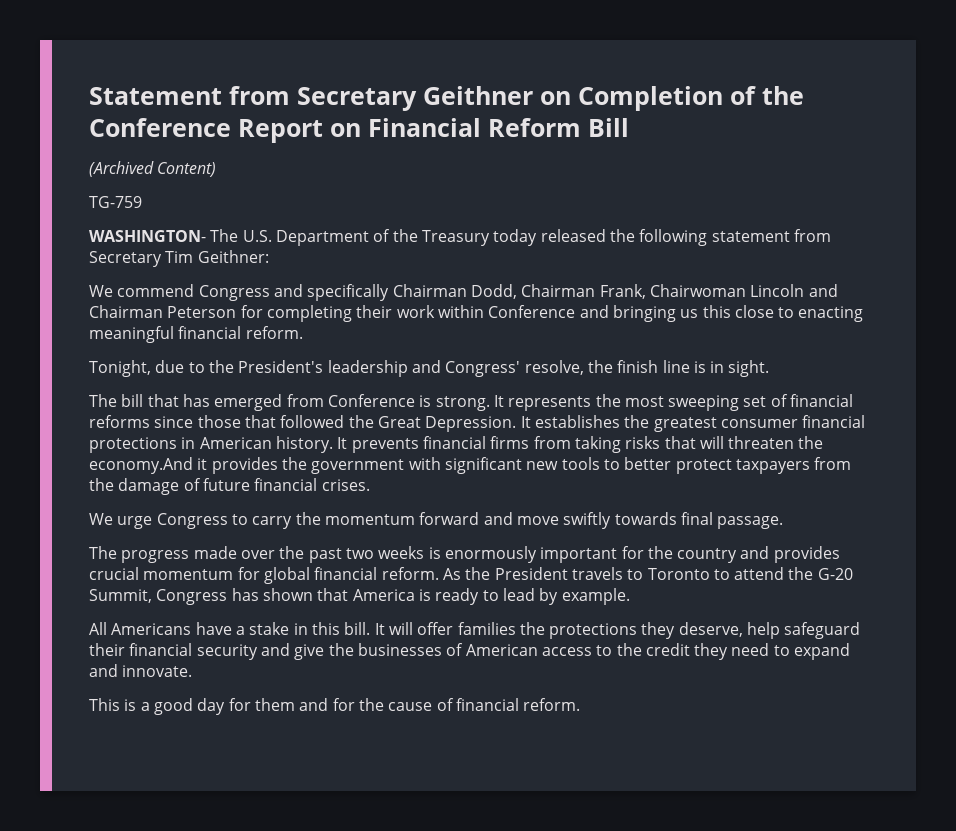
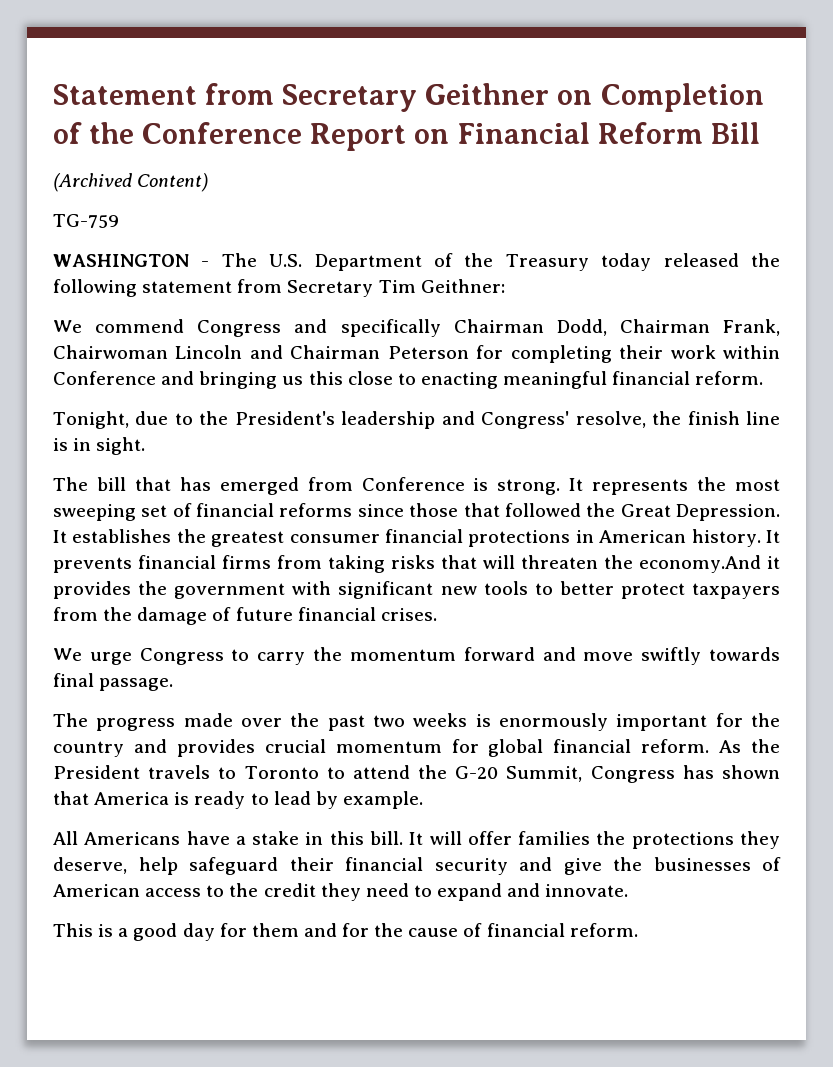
- WASHINGTON- The U.S. Department of the Treasury today released the following statement from Secretary Tim Geithner:
+ WASHINGTON - The U.S. Department of the Treasury today released the following statement from Secretary Tim Geithner:

